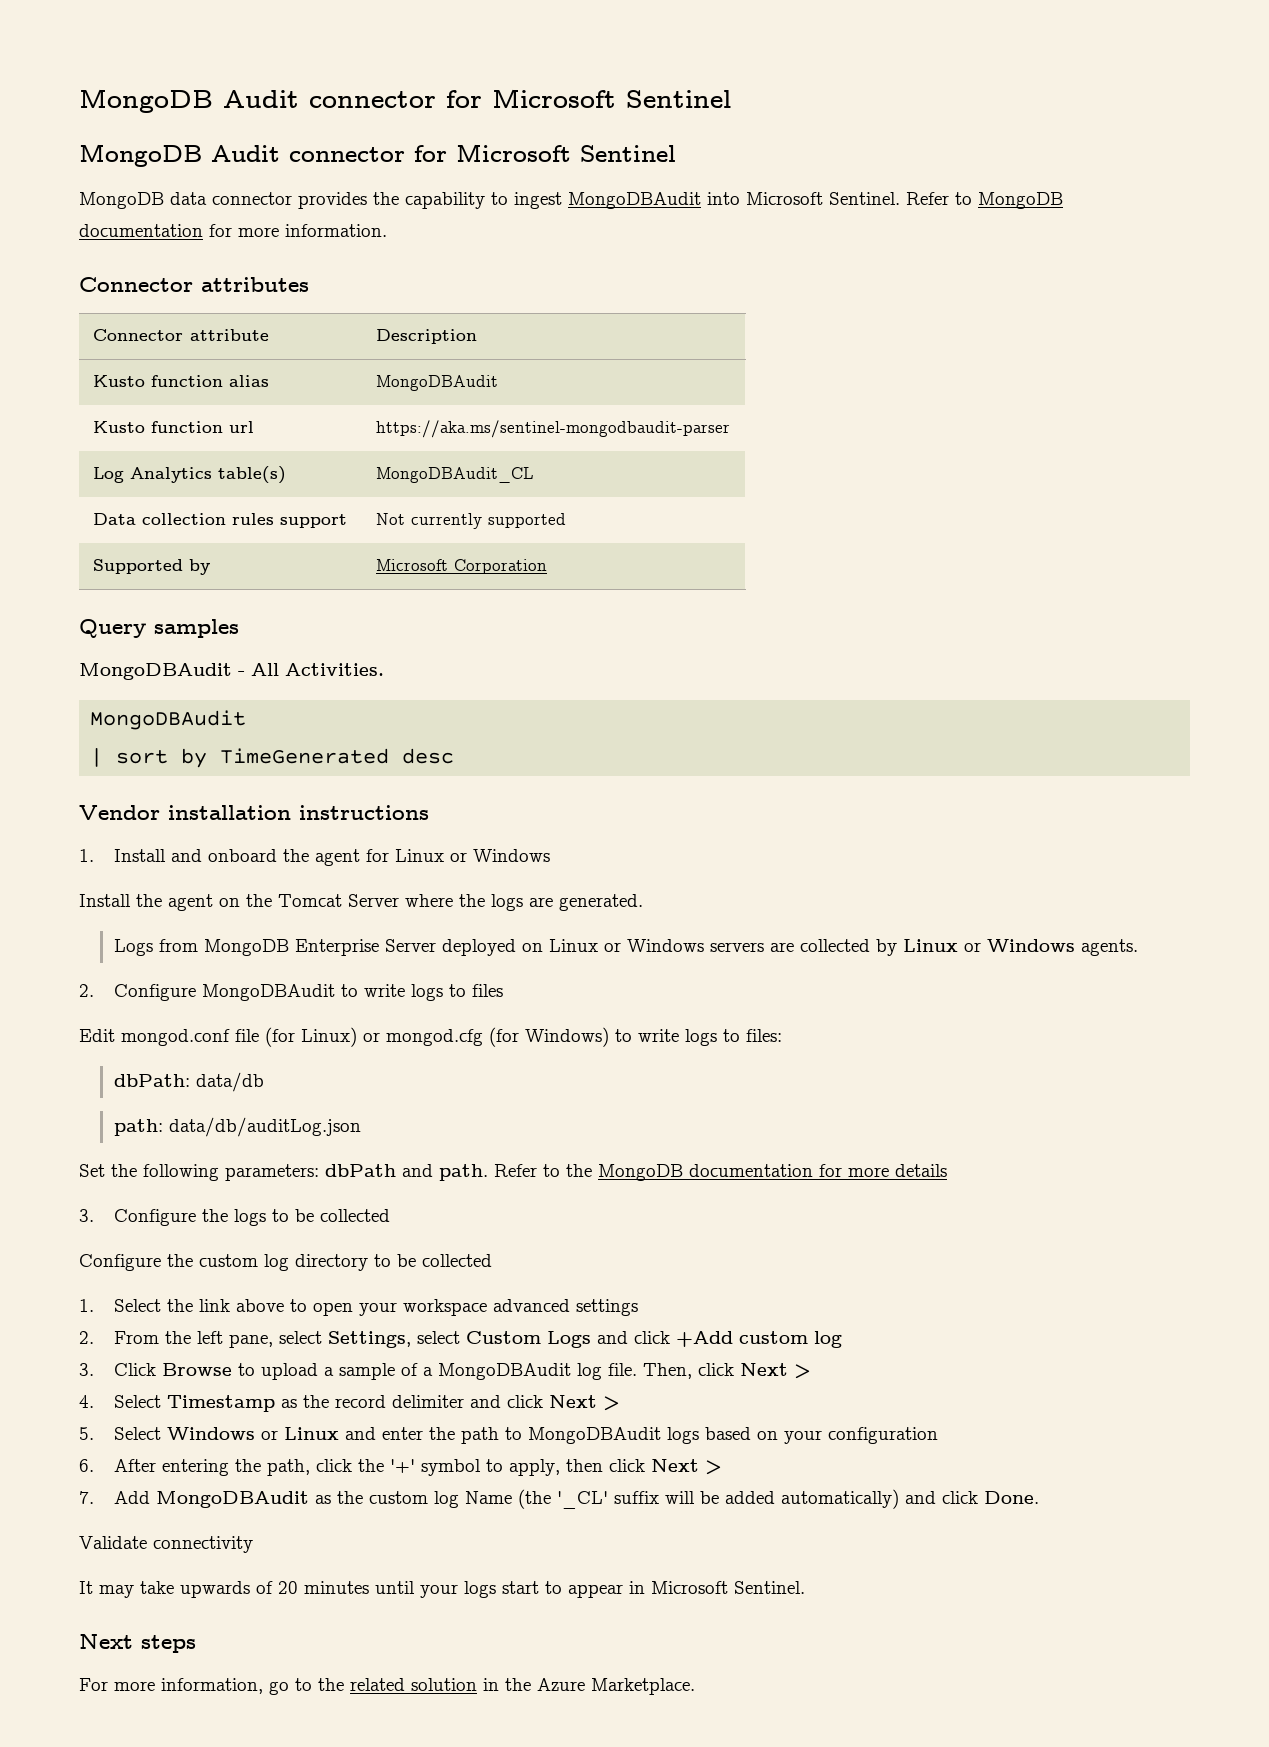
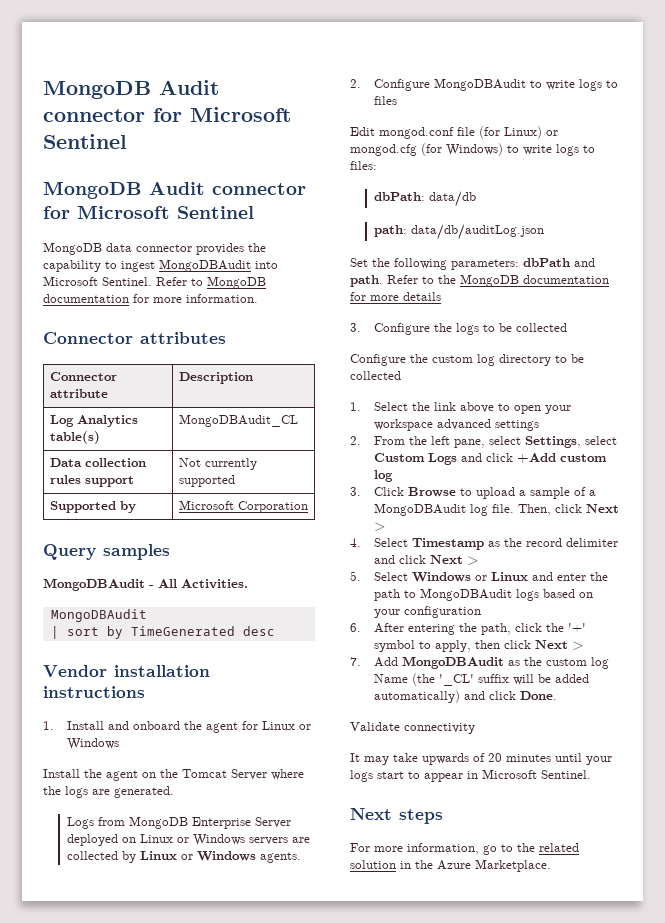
- Kusto function alias | MongoDBAudit
- Kusto function url | https://aka.ms/sentinel-mongodbaudit-parser

